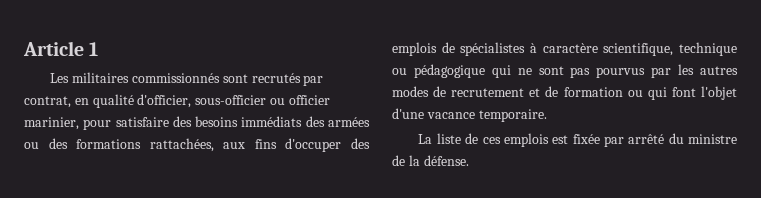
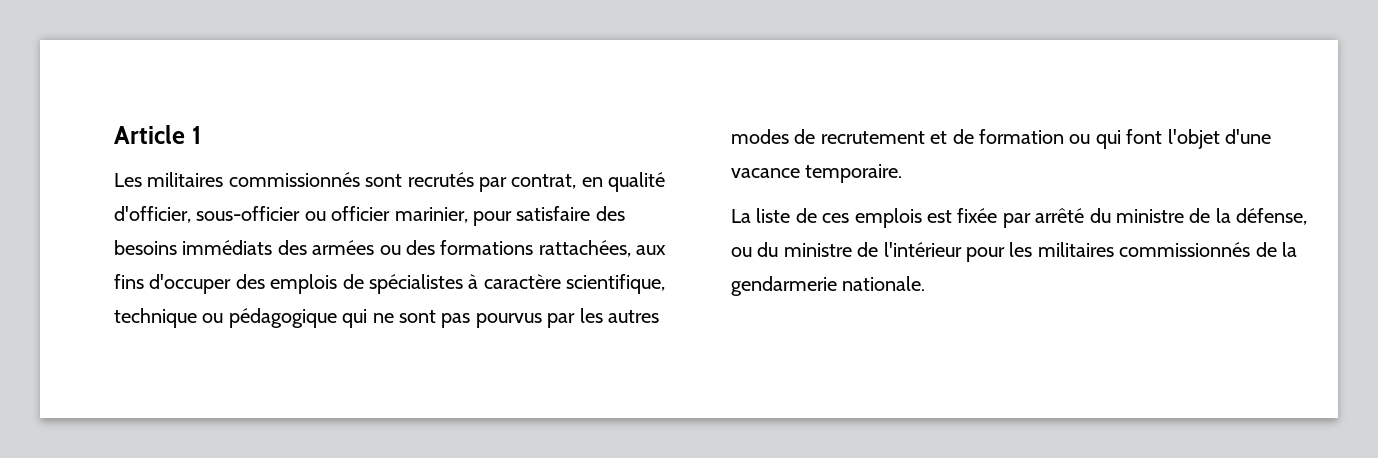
- La liste de ces emplois est fixée par arrêté du ministre de la défense.
+ La liste de ces emplois est fixée par arrêté du ministre de la défense, ou du ministre de l'intérieur pour les militaires commissionnés de la gendarmerie nationale.

